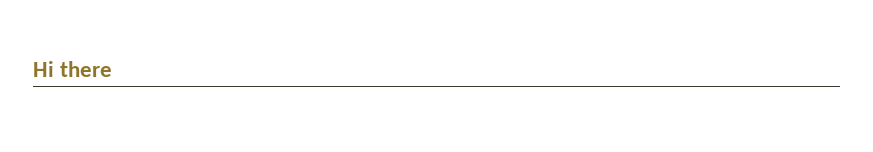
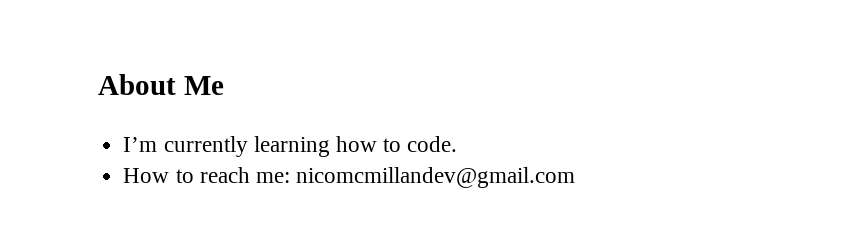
- Hi there
+ About Me
+ I’m currently learning how to code.
+ How to reach me: nicomcmillandev@gmail.com

